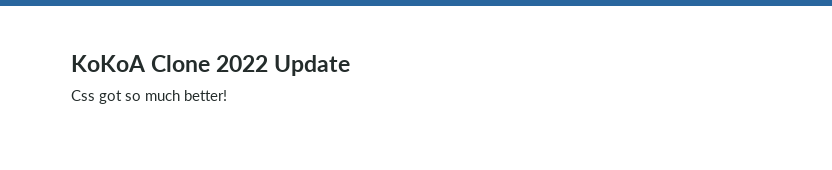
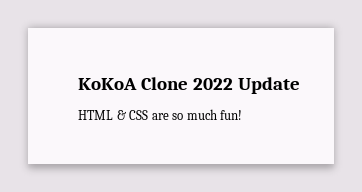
- Css got so much better!
+ HTML & CSS are so much fun!

